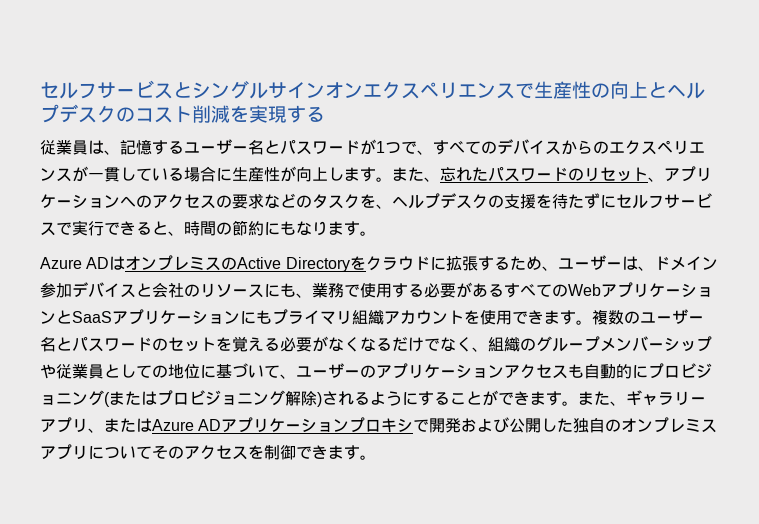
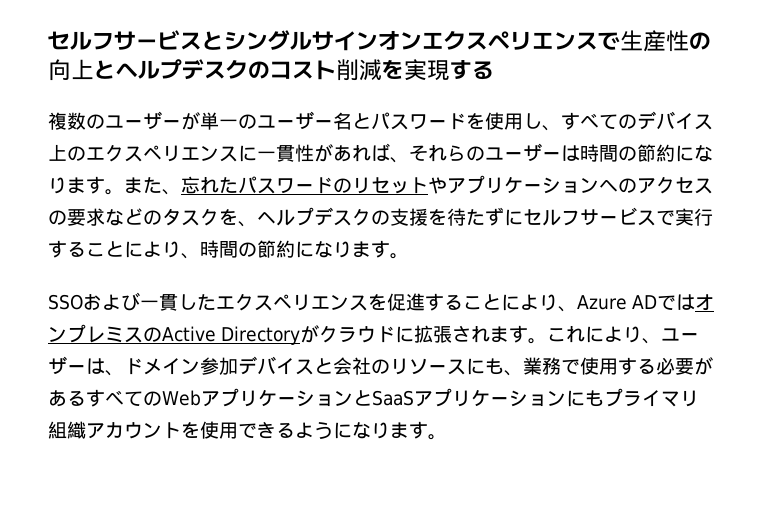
- 従業員は、記憶するユーザー名とパスワードが1つで、すべてのデバイスからのエクスペリエンスが一貫している場合に生産性が向上します。
+ 複数のユーザーが単一のユーザー名とパスワードを使用し、すべてのデバイス上のエクスペリエンスに一貫性があれば、それらのユーザーは時間の節約になります。
- また、忘れたパスワードのリセット、アプリケーションへのアクセスの要求などのタスクを、ヘルプデスクの支援を待たずにセルフサービスで実行できると、時間の節約にもなります。
+ また、忘れたパスワードのリセットやアプリケーションへのアクセスの要求などのタスクを、ヘルプデスクの支援を待たずにセルフサービスで実行することにより、時間の節約になります。
- Azure ADはオンプレミスのActive Directoryをクラウドに拡張するため、ユーザーは、ドメイン参加デバイスと会社のリソースにも、業務で使用する必要があるすべてのWebアプリケーションとSaaSアプリケーションにもプライマリ組織アカウントを使用できます。複数のユーザー名とパスワードのセットを覚える必要がなくなるだけでなく、組織のグループメンバーシップや従業員としての地位に基づいて、ユーザーのアプリケーションアクセスも自動的にプロビジョニング(またはプロビジョニング解除)されるようにすることができます。また、ギャラリーアプリ、またはAzure ADアプリケーションプロキシで開発および公開した独自のオンプレミスアプリについてそのアクセスを制御できます。
+ SSOおよび一貫したエクスペリエンスを促進することにより、Azure ADではオンプレミスのActive Directoryがクラウドに拡張されます。これにより、ユーザーは、ドメイン参加デバイスと会社のリソースにも、業務で使用する必要があるすべてのWebアプリケーションとSaaSアプリケーションにもプライマリ組織アカウントを使用できるようになります。

